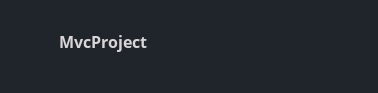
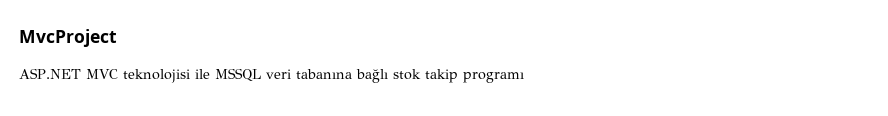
+ ASP.NET MVC teknolojisi ile MSSQL veri tabanına bağlı stok takip programı

